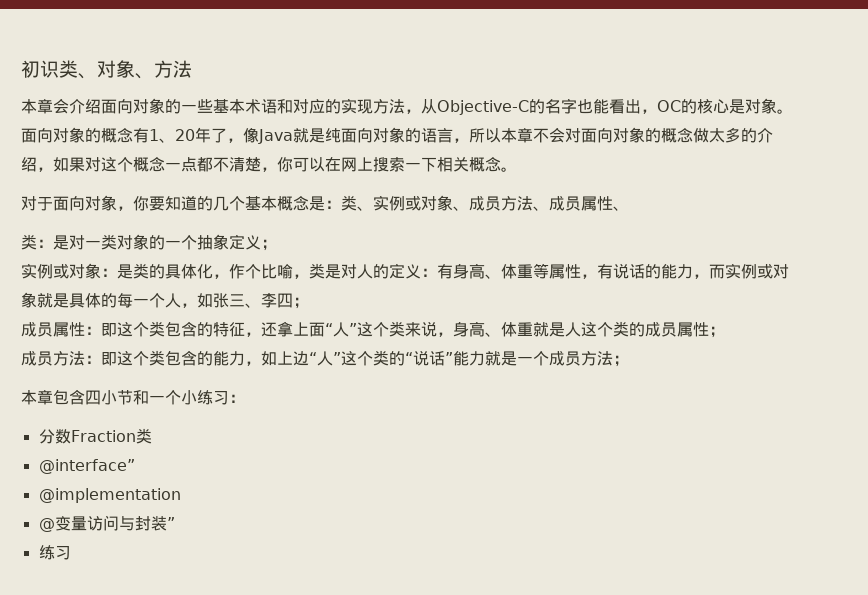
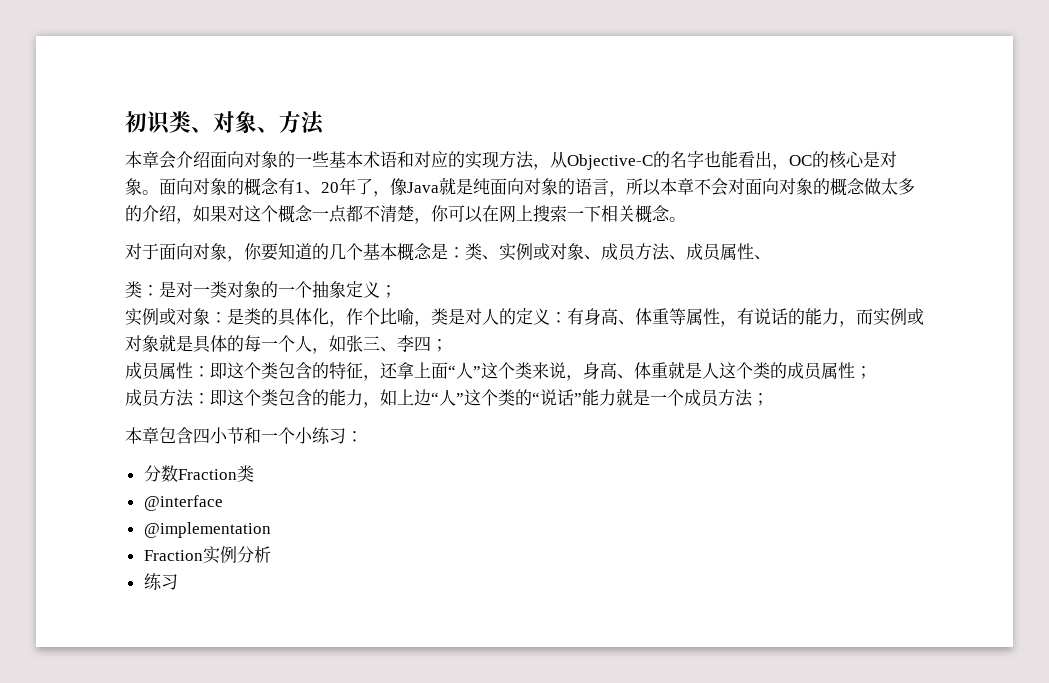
- @interface”
+ @interface
- @变量访问与封装”
+ Fraction实例分析

